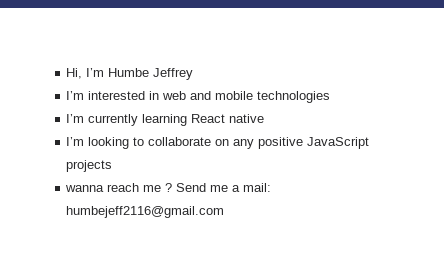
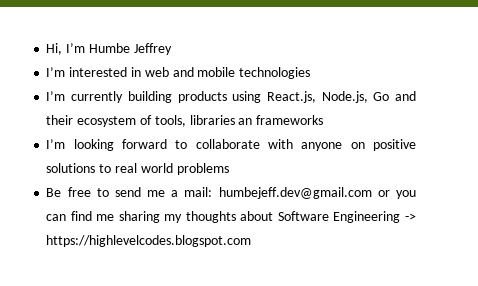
- I’m currently learning React native
+ I’m currently building products using React.js, Node.js, Go and their ecosystem of tools, libraries an frameworks
- I’m looking to collaborate on any positive JavaScript projects
- wanna reach me ? Send me a mail: humbejeff2116@gmail.com
+ I’m looking forward to collaborate with anyone on positive solutions to real world problems
+ Be free to send me a mail: humbejeff.dev@gmail.com or you can find me sharing my thoughts about Software Engineering -> https://highlevelcodes.blogspot.com

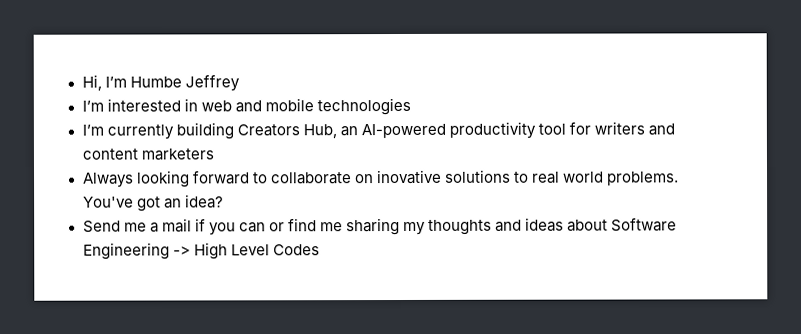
- I’m currently building products using React.js, Node.js, Go and their ecosystem of tools, libraries an frameworks
- I’m looking forward to collaborate with anyone on positive solutions to real world problems
- Be free to send me a mail: humbejeff.dev@gmail.com or you can find me sharing my thoughts about Software Engineering -> https://highlevelcodes.blogspot.com
+ I’m currently building Creators Hub, an AI-powered productivity tool for writers and content marketers
+ Always looking forward to collaborate on inovative solutions to real world problems. You've got an idea?
+ Send me a mail if you can or find me sharing my thoughts and ideas about Software Engineering -> High Level Codes

